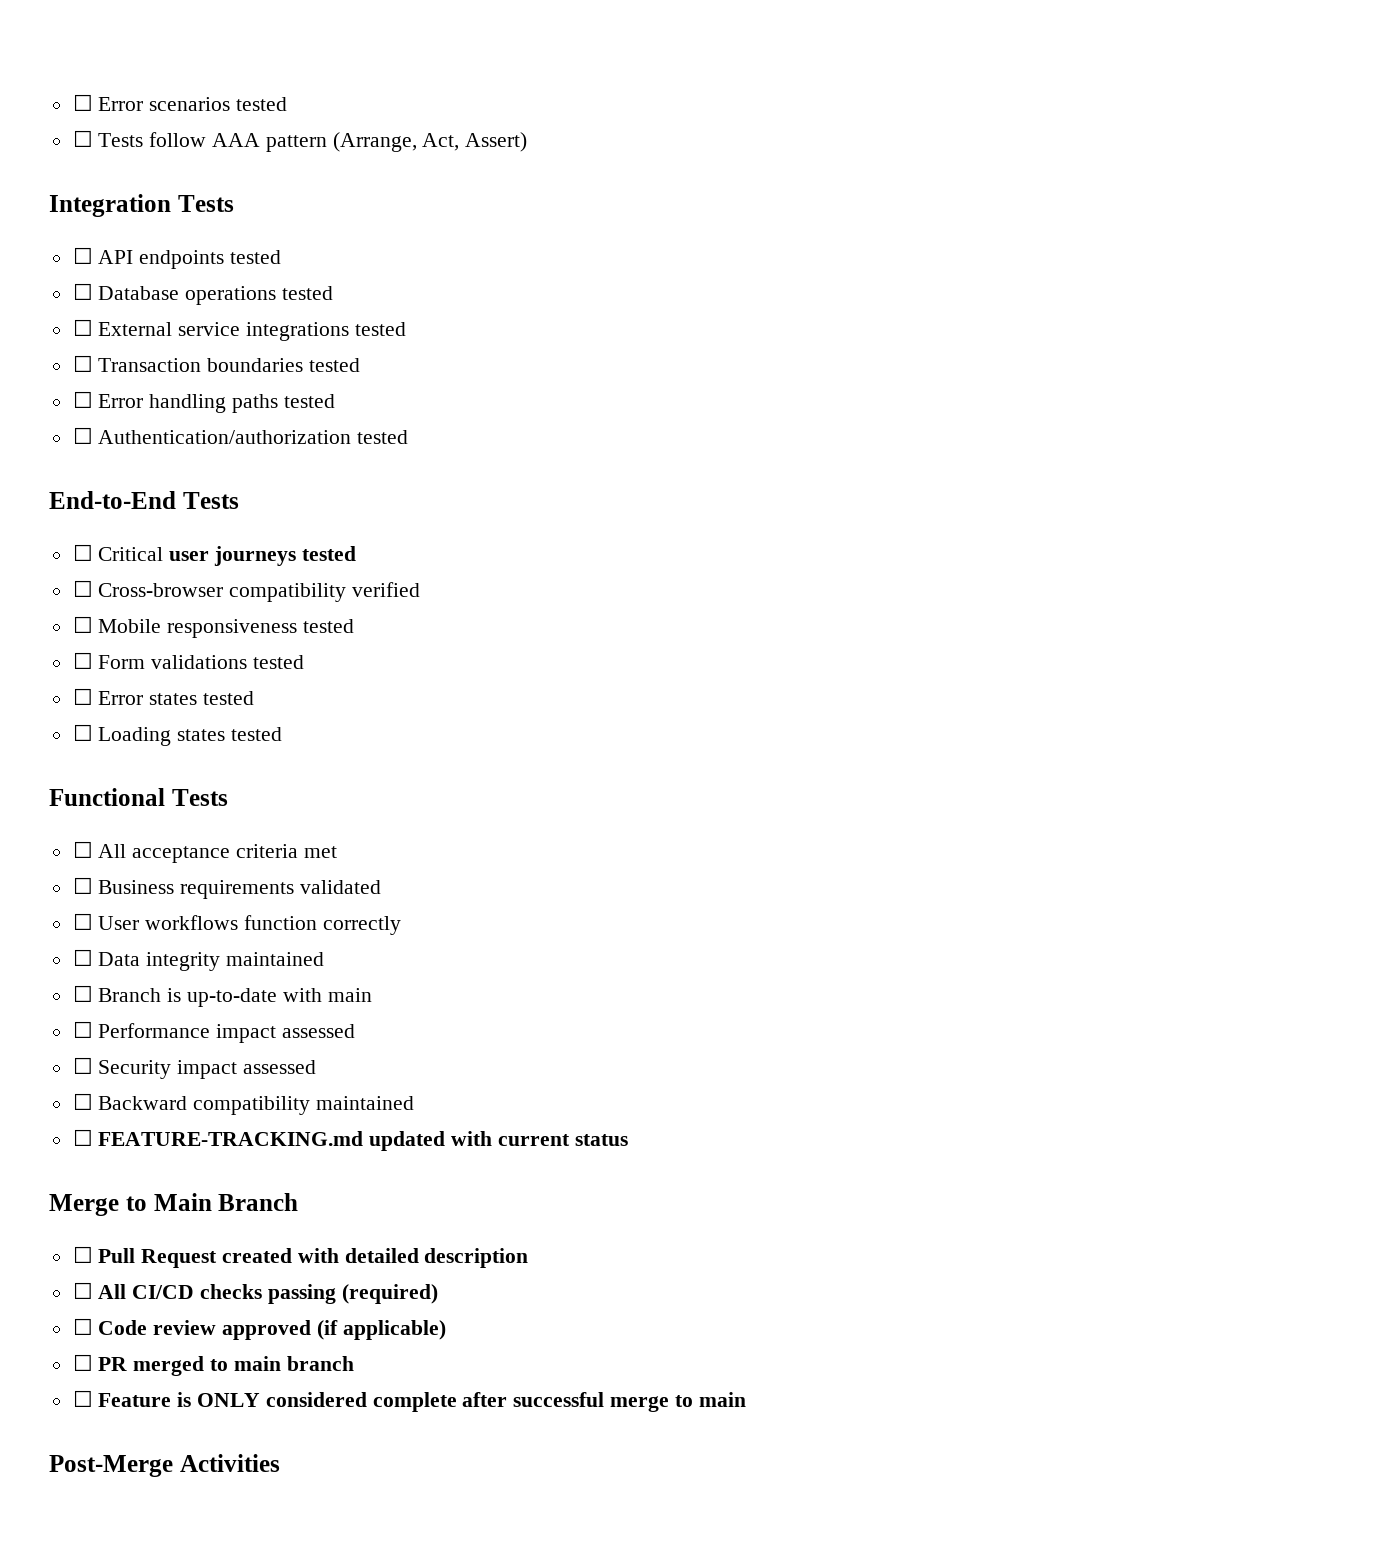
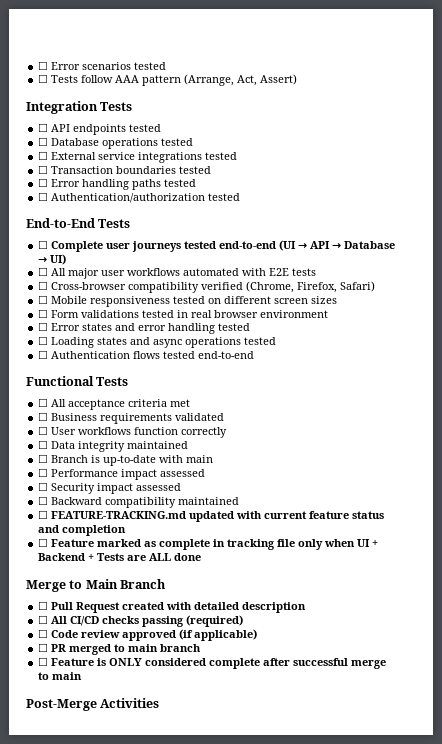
- ☐ Critical user journeys tested
+ ☐ Complete user journeys tested end-to-end (UI → API → Database → UI)
+ ☐ All major user workflows automated with E2E tests
- ☐ Cross-browser compatibility verified
+ ☐ Cross-browser compatibility verified (Chrome, Firefox, Safari)
- ☐ Mobile responsiveness tested
+ ☐ Mobile responsiveness tested on different screen sizes
- ☐ Form validations tested
+ ☐ Form validations tested in real browser environment
- ☐ Error states tested
+ ☐ Error states and error handling tested
- ☐ Loading states tested
+ ☐ Loading states and async operations tested
+ ☐ Authentication flows tested end-to-end
- ☐ FEATURE-TRACKING.md updated with current status
+ ☐ FEATURE-TRACKING.md updated with current feature status and completion
+ ☐ Feature marked as complete in tracking file only when UI + Backend + Tests are ALL done

